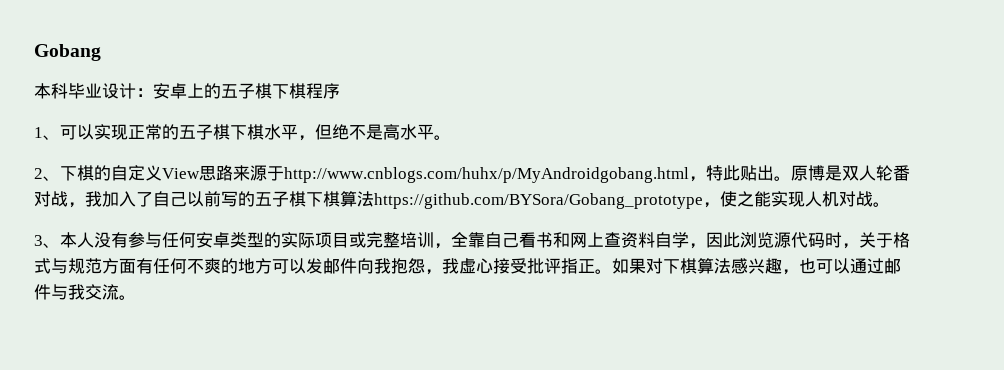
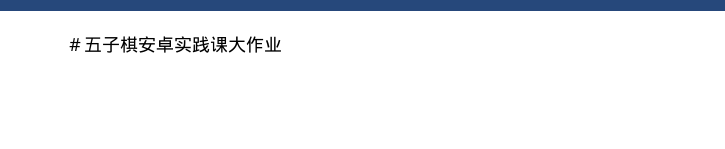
- Gobang
- 本科毕业设计：安卓上的五子棋下棋程序
- 1、可以实现正常的五子棋下棋水平，但绝不是高水平。
- 2、下棋的自定义View思路来源于http://www.cnblogs.com/huhx/p/MyAndroidgobang.html，特此贴出。原博是双人轮番对战，我加入了自己以前写的五子棋下棋算法https://github.com/BYSora/Gobang_prototype，使之能实现人机对战。
- 3、本人没有参与任何安卓类型的实际项目或完整培训，全靠自己看书和网上查资料自学，因此浏览源代码时，关于格式与规范方面有任何不爽的地方可以发邮件向我抱怨，我虚心接受批评指正。如果对下棋算法感兴趣，也可以通过邮件与我交流。
+ ＃五子棋安卓实践课大作业

